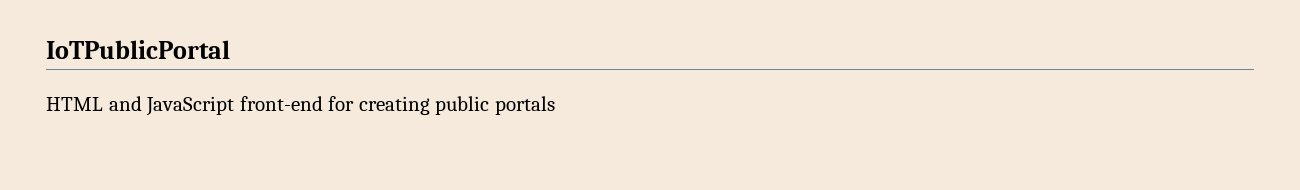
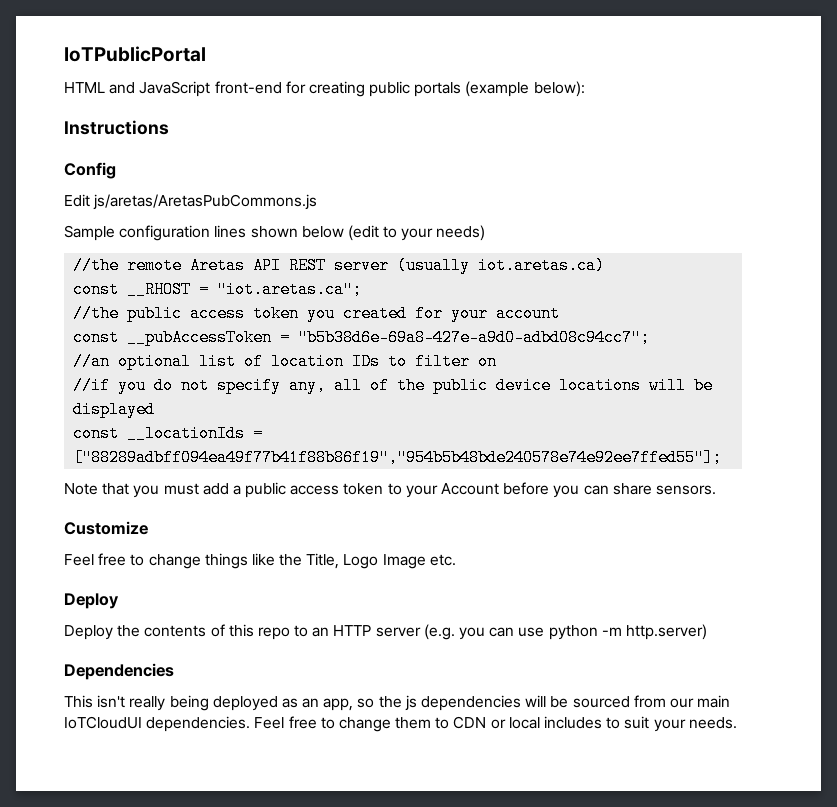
- HTML and JavaScript front-end for creating public portals
+ HTML and JavaScript front-end for creating public portals (example below):
+ Instructions
+ Config
+ Edit js/aretas/AretasPubCommons.js
+ Sample configuration lines shown below (edit to your needs)
+ //the remote Aretas API REST server (usually iot.aretas.ca)
+ const __RHOST = "iot.aretas.ca";
+ //the public access token you created for your account
+ const __pubAccessToken = "b5b38d6e-69a8-427e-a9d0-adbd08c94cc7";
+ //an optional list of location IDs to filter on
+ //if you do not specify any, all of the public device locations will be displayed
+ const __locationIds = ["88289adbff094ea49f77b41f88b86f19","954b5b48bde240578e74e92ee7ffed55"];
+ Note that you must add a public access token to your Account before you can share sensors.
+ Customize
+ Feel free to change things like the Title, Logo Image etc.
+ Deploy
+ Deploy the contents of this repo to an HTTP server (e.g. you can use python -m http.server)
+ Dependencies
+ This isn't really being deployed as an app, so the js dependencies will be sourced from our main IoTCloudUI dependencies. Feel free to change them to CDN or local includes to suit your needs.

